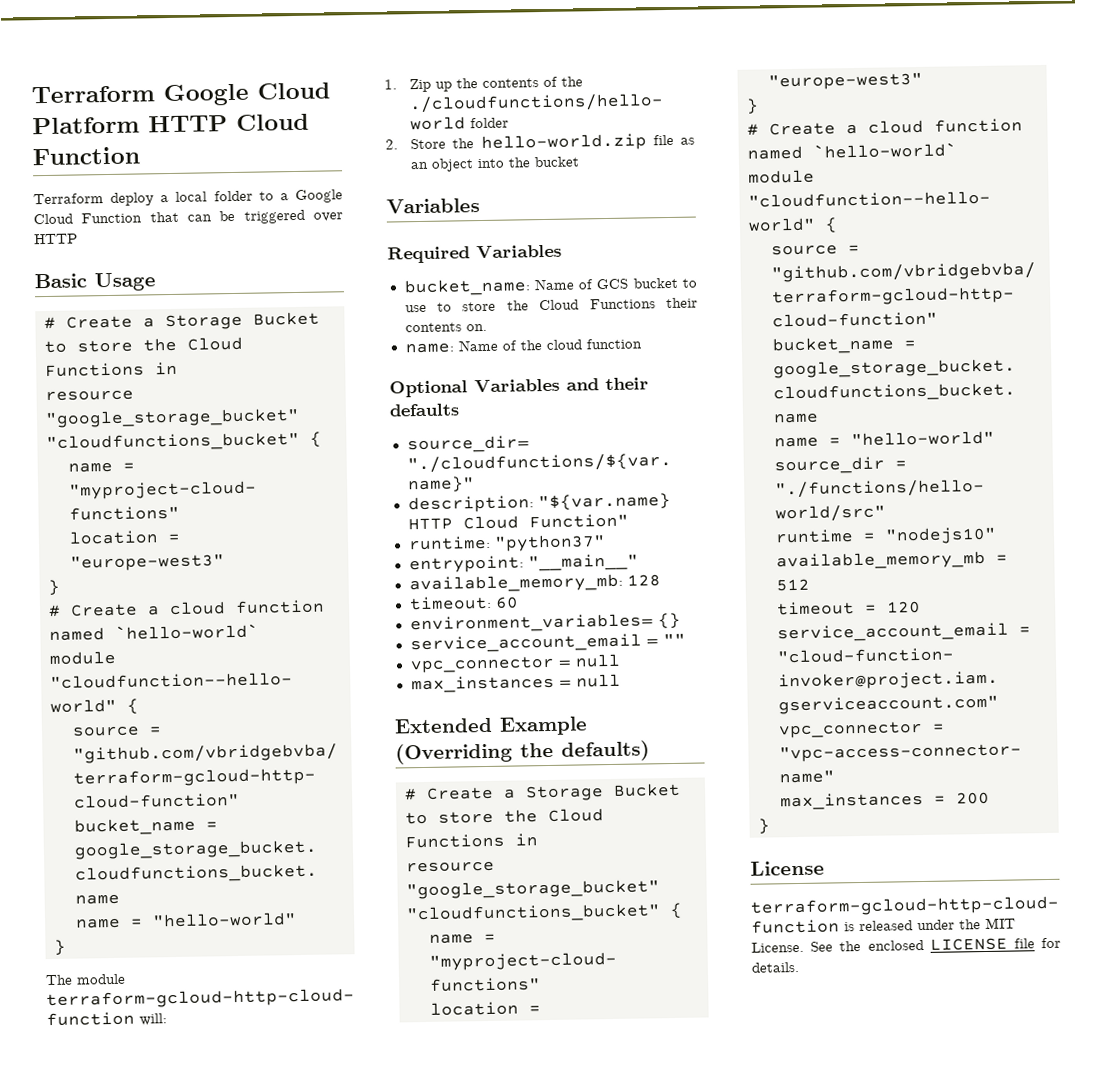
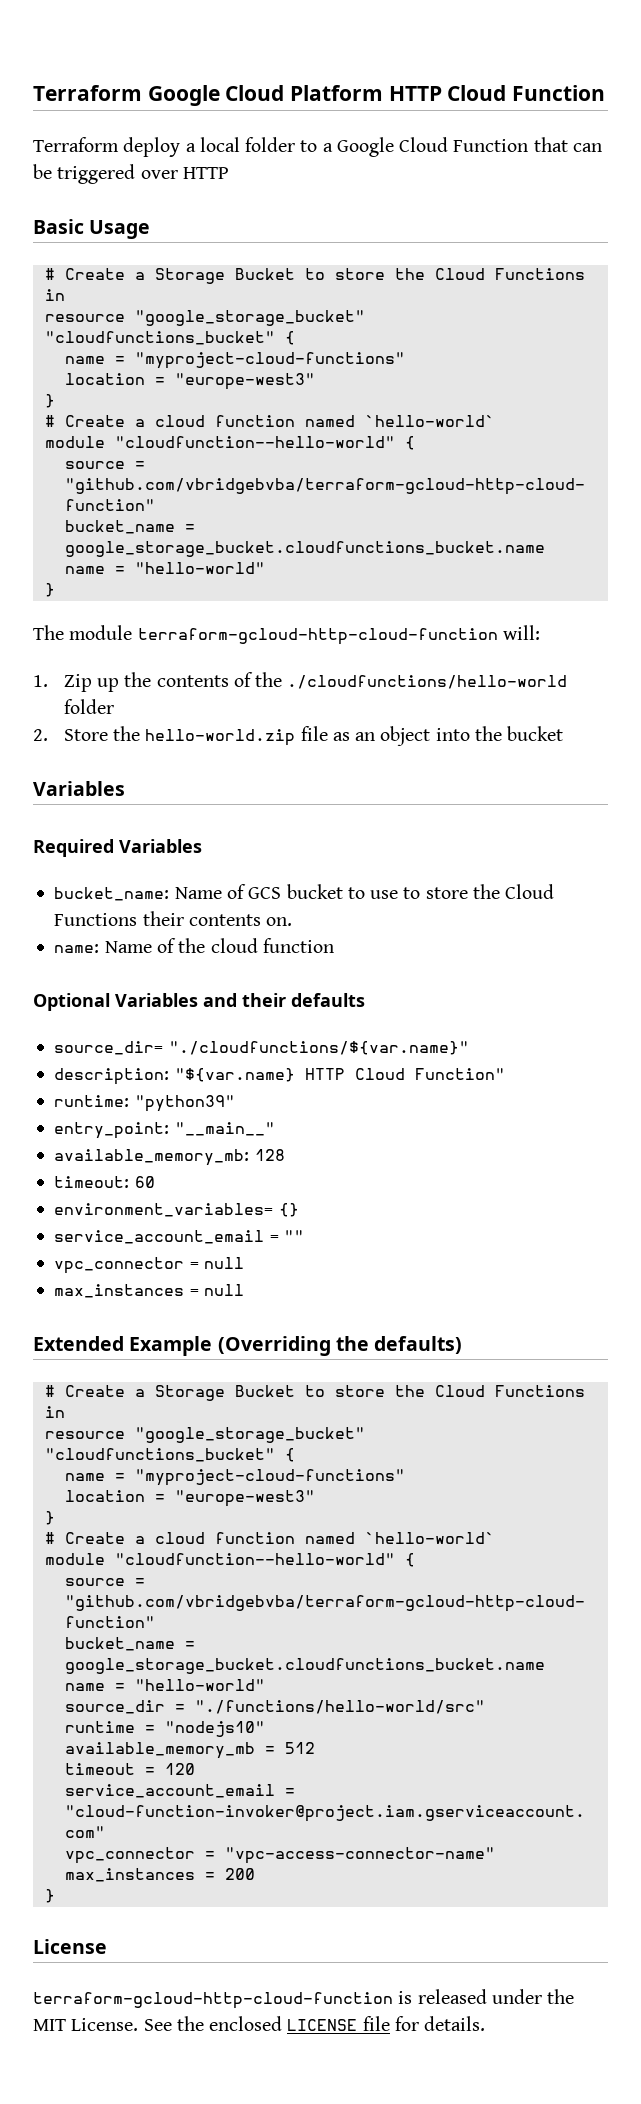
- runtime: "python37"
- entrypoint: "__main__"
+ runtime: "python39"
+ entry_point: "__main__"

